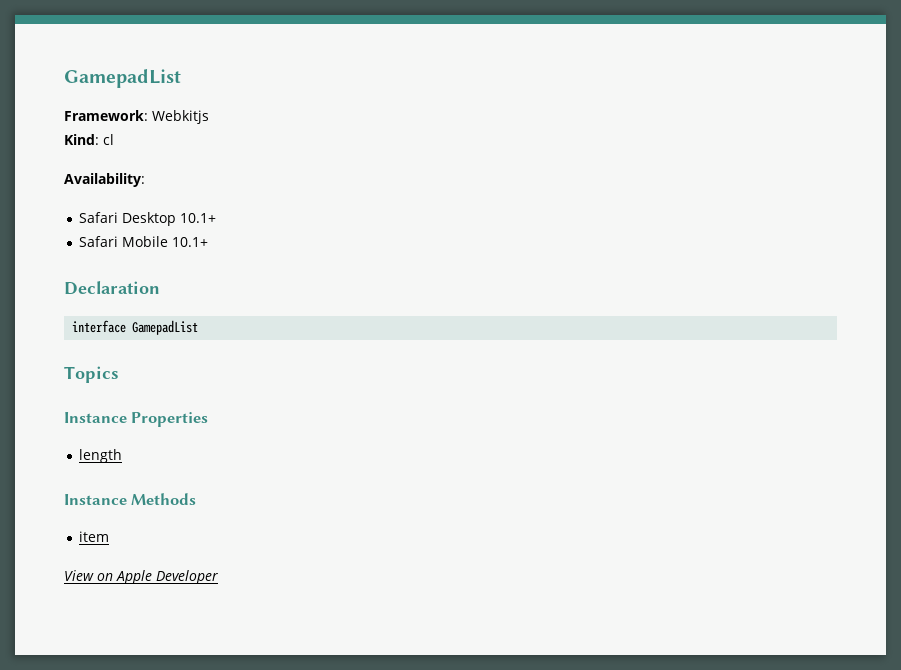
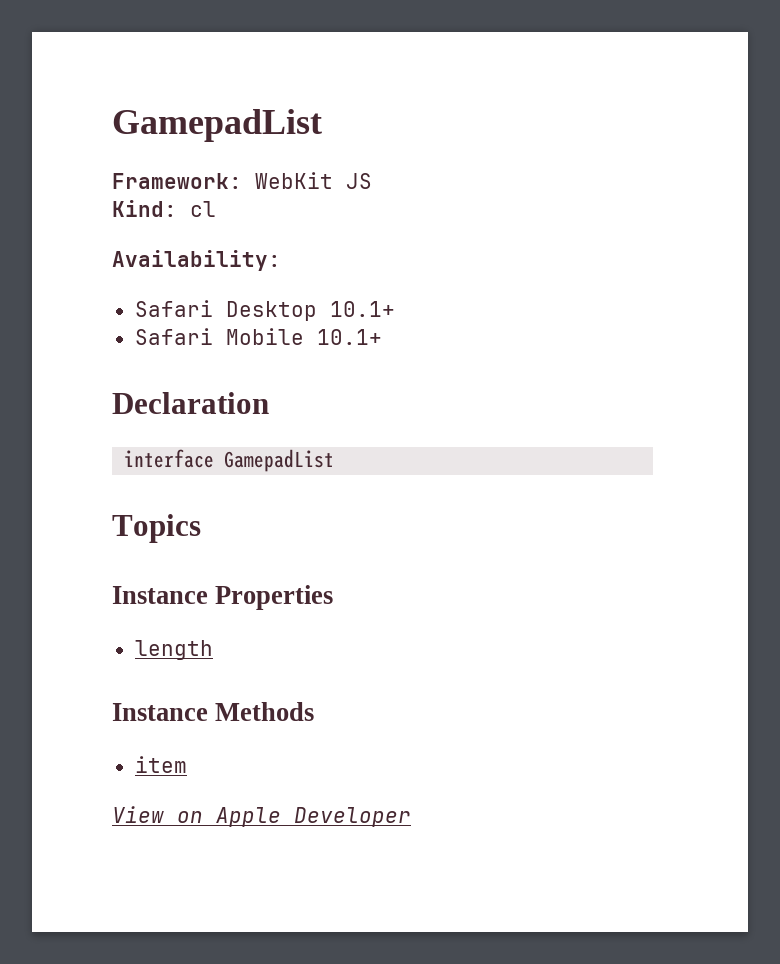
- Framework: Webkitjs
+ Framework: WebKit JS

